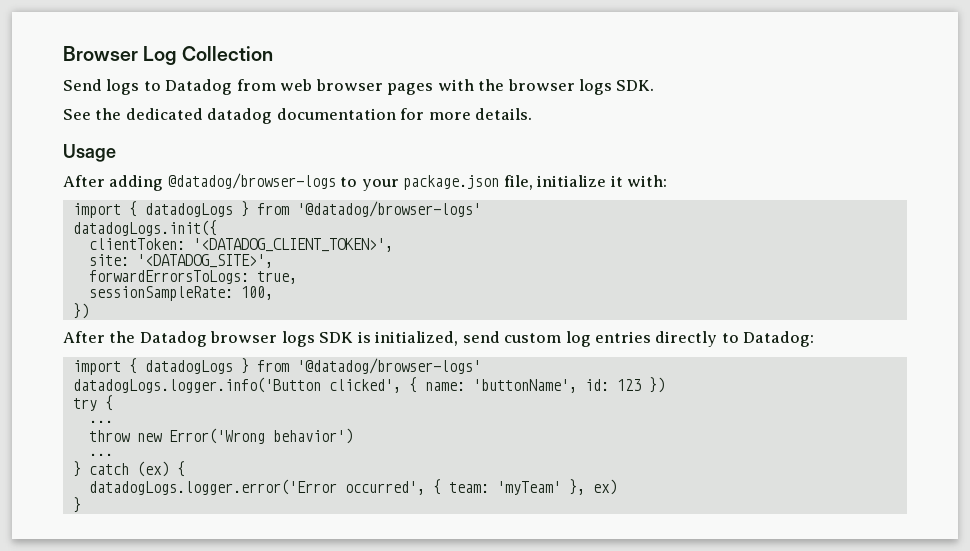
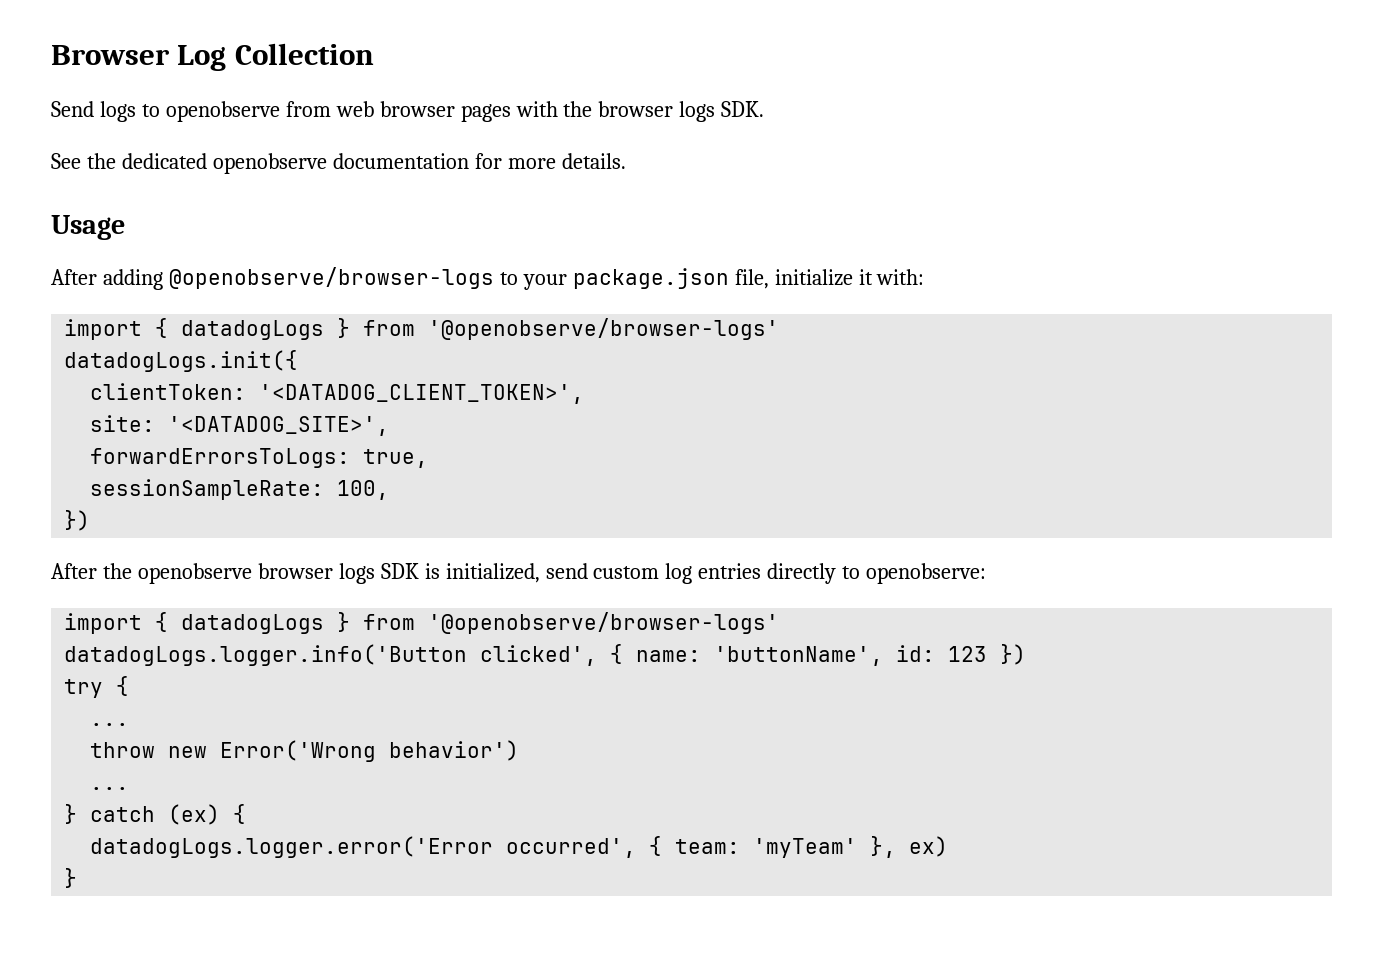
- Send logs to Datadog from web browser pages with the browser logs SDK.
+ Send logs to openobserve from web browser pages with the browser logs SDK.
- See the dedicated datadog documentation for more details.
+ See the dedicated openobserve documentation for more details.
- After adding @datadog/browser-logs to your package.json file, initialize it with:
- import { datadogLogs } from '@datadog/browser-logs'
+ After adding @openobserve/browser-logs to your package.json file, initialize it with:
+ import { datadogLogs } from '@openobserve/browser-logs'
- After the Datadog browser logs SDK is initialized, send custom log entries directly to Datadog:
- import { datadogLogs } from '@datadog/browser-logs'
+ After the openobserve browser logs SDK is initialized, send custom log entries directly to openobserve:
+ import { datadogLogs } from '@openobserve/browser-logs'

